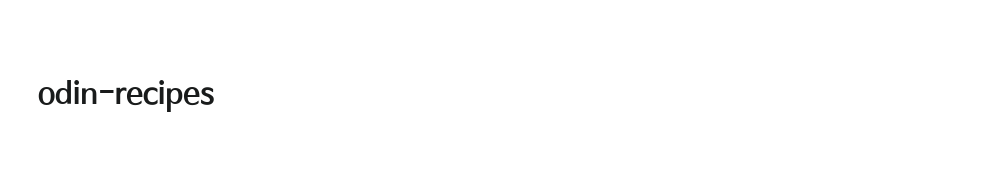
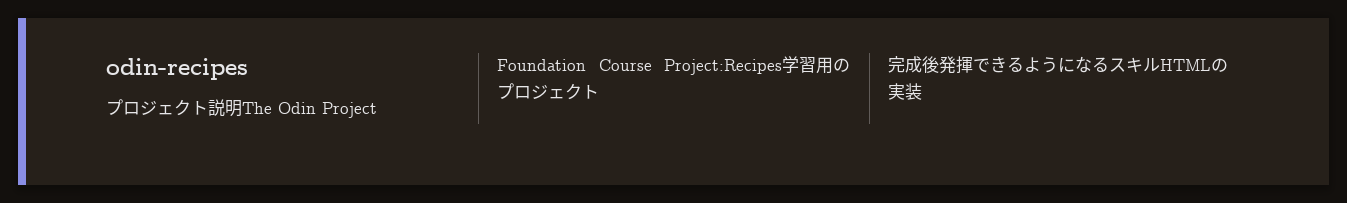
+ プロジェクト説明The Odin Project Foundation Course Project:Recipes学習用のプロジェクト
+ 完成後発揮できるようになるスキルHTMLの実装

